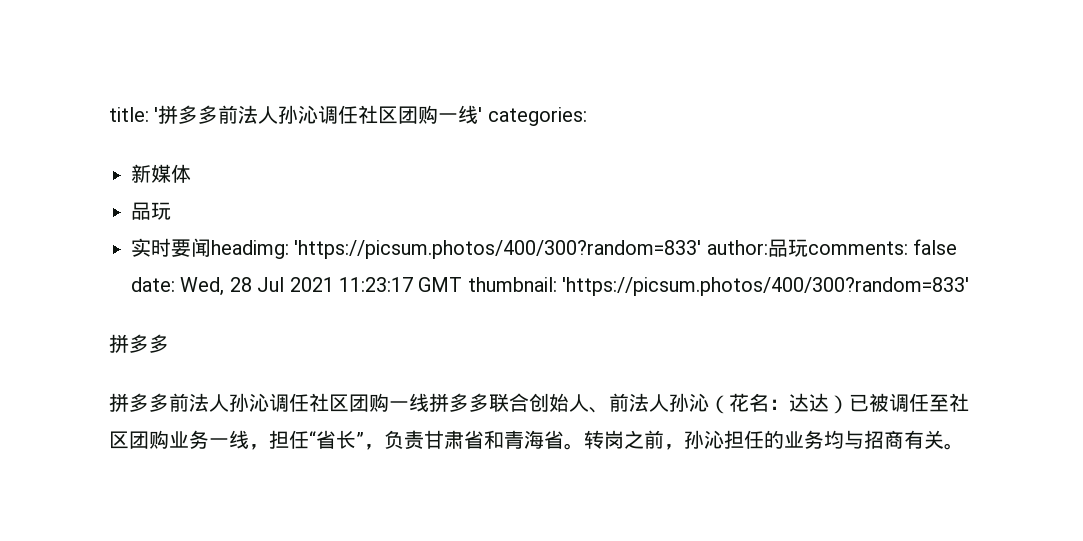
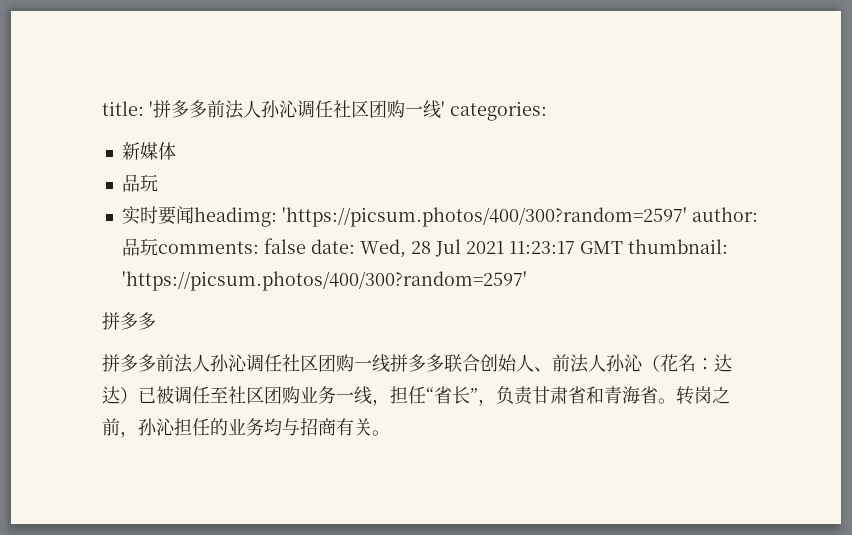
- 实时要闻headimg: 'https://picsum.photos/400/300?random=833' author:品玩comments: false date: Wed, 28 Jul 2021 11:23:17 GMT thumbnail: 'https://picsum.photos/400/300?random=833'
+ 实时要闻headimg: 'https://picsum.photos/400/300?random=2597' author:品玩comments: false date: Wed, 28 Jul 2021 11:23:17 GMT thumbnail: 'https://picsum.photos/400/300?random=2597'

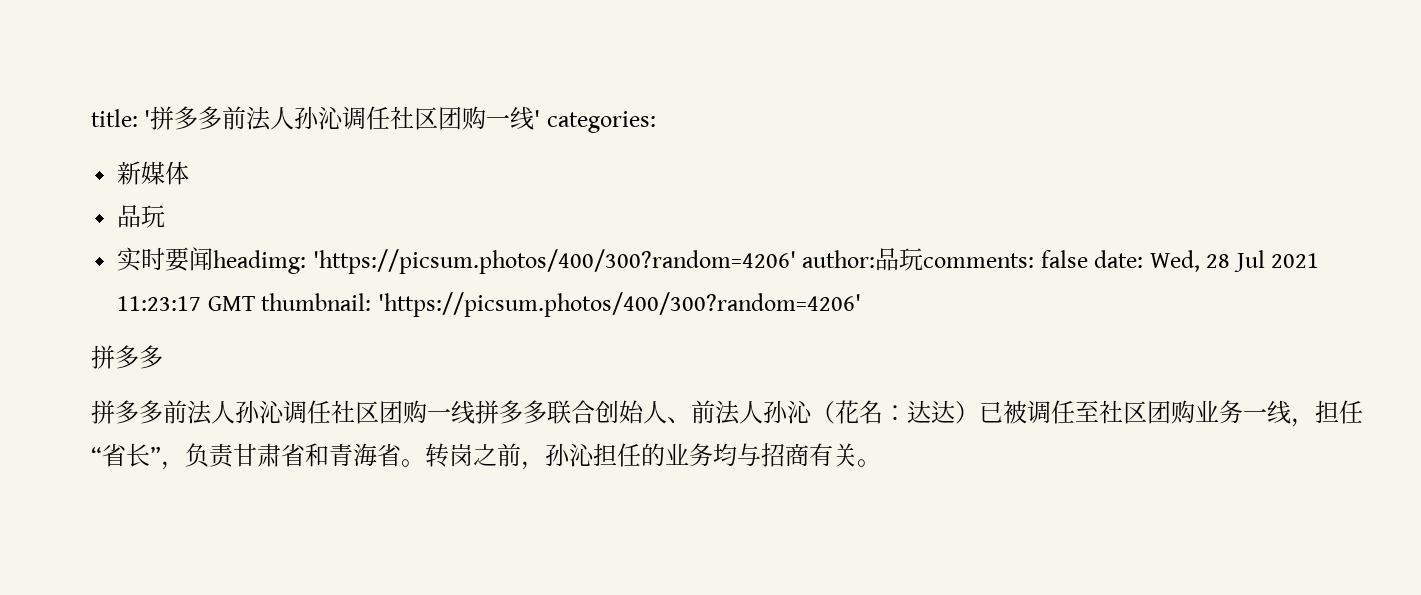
- 实时要闻headimg: 'https://picsum.photos/400/300?random=2597' author:品玩comments: false date: Wed, 28 Jul 2021 11:23:17 GMT thumbnail: 'https://picsum.photos/400/300?random=2597'
+ 实时要闻headimg: 'https://picsum.photos/400/300?random=4206' author:品玩comments: false date: Wed, 28 Jul 2021 11:23:17 GMT thumbnail: 'https://picsum.photos/400/300?random=4206'

